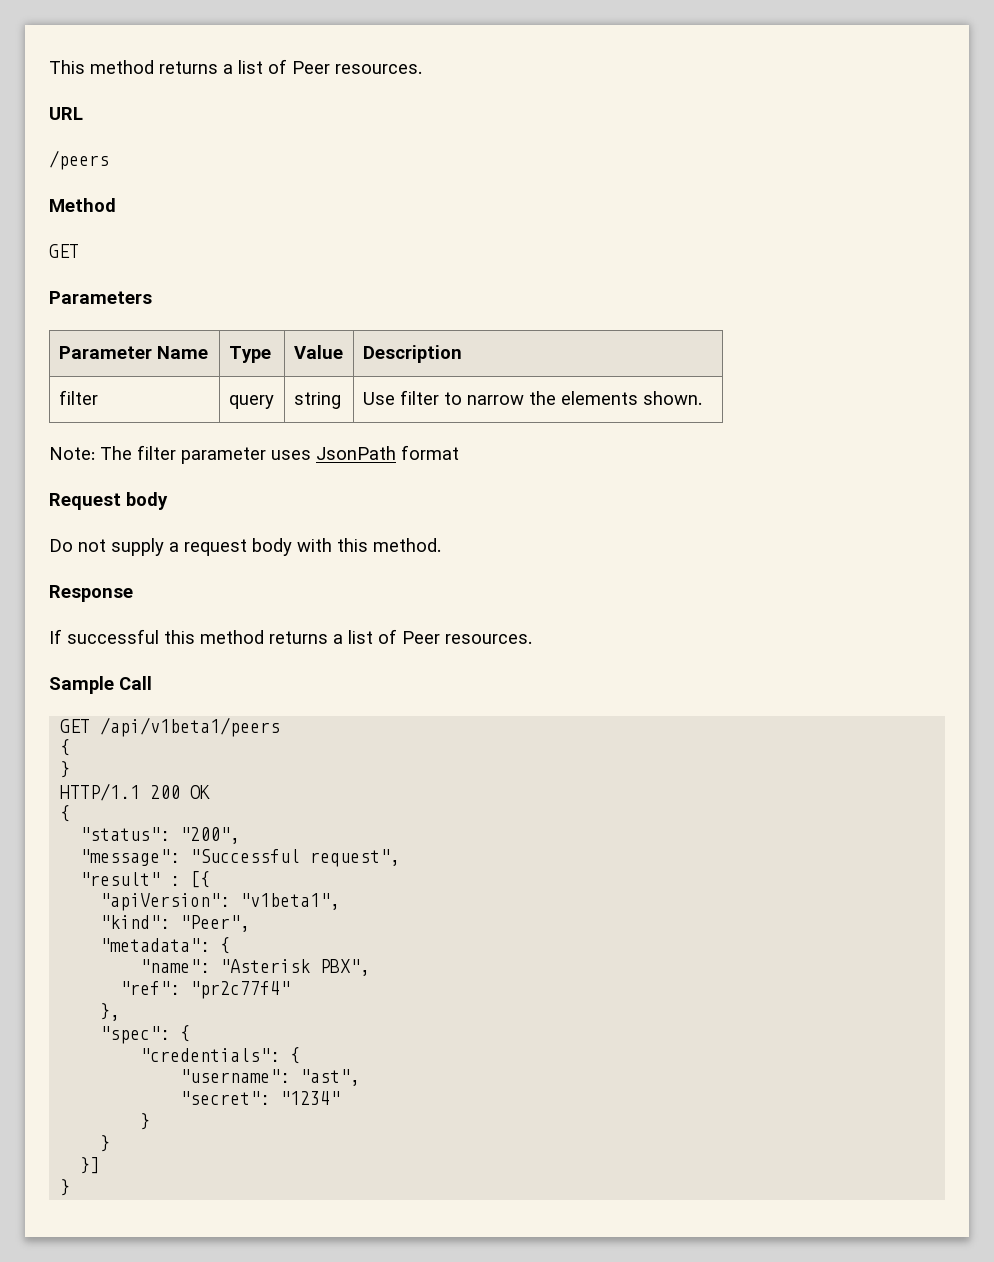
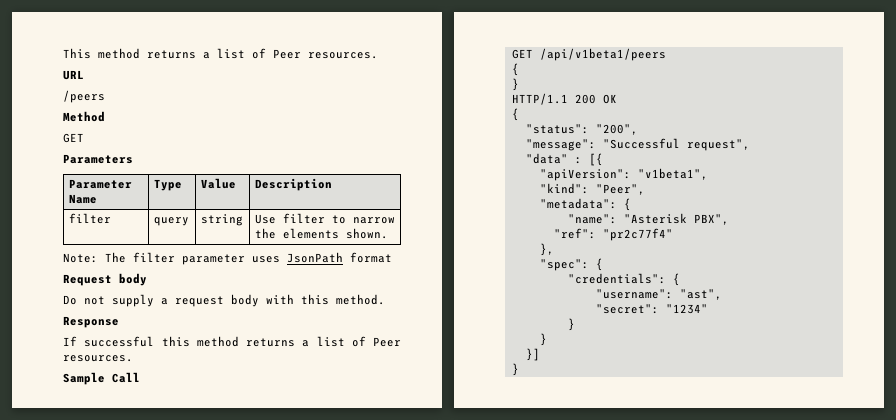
- "result" : [{
+ "data" : [{

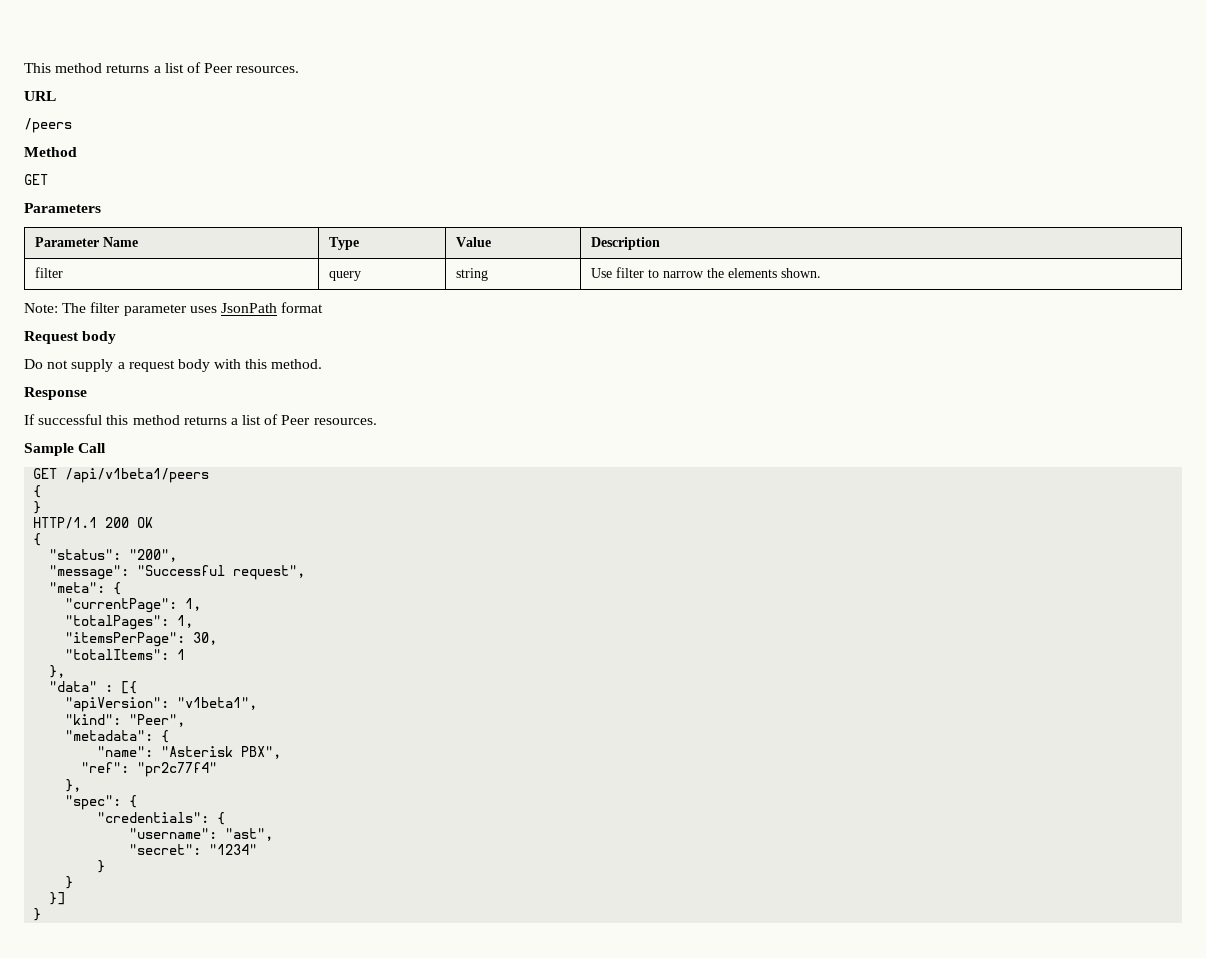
+ "meta": {
+ "currentPage": 1,
+ "totalPages": 1,
+ "itemsPerPage": 30,
+ "totalItems": 1
+ },

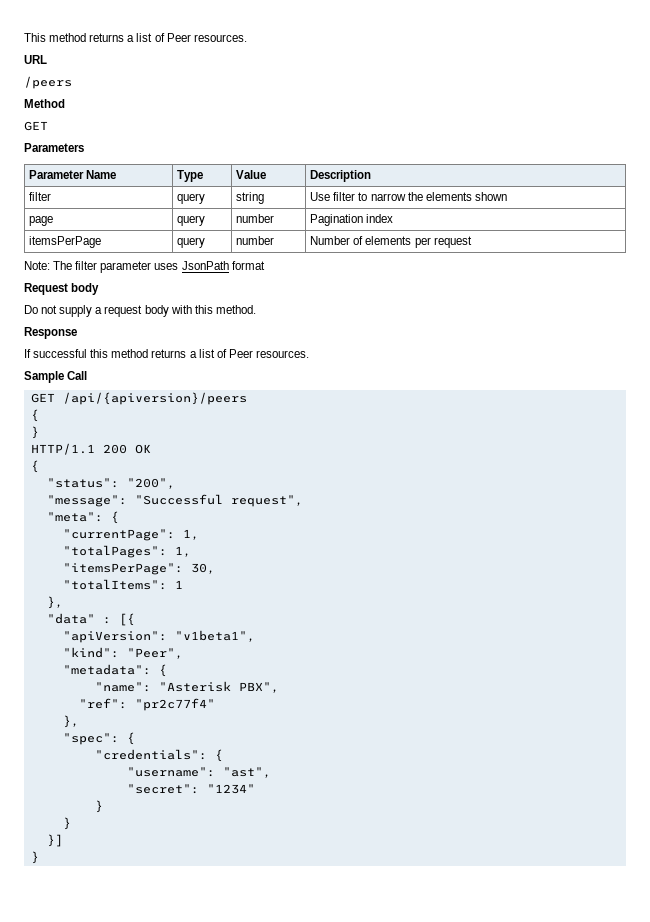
- filter | query | string | Use filter to narrow the elements shown.
+ filter | query | string | Use filter to narrow the elements shown
+ page | query | number | Pagination index
+ itemsPerPage | query | number | Number of elements per request
- GET /api/v1beta1/peers
+ GET /api/{apiversion}/peers

